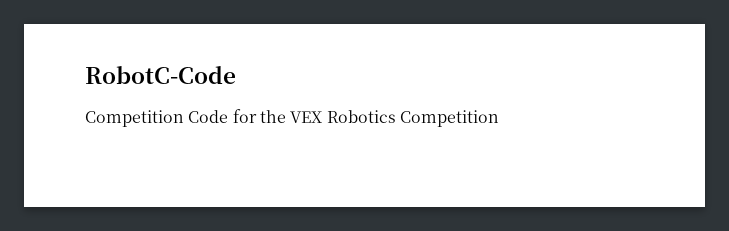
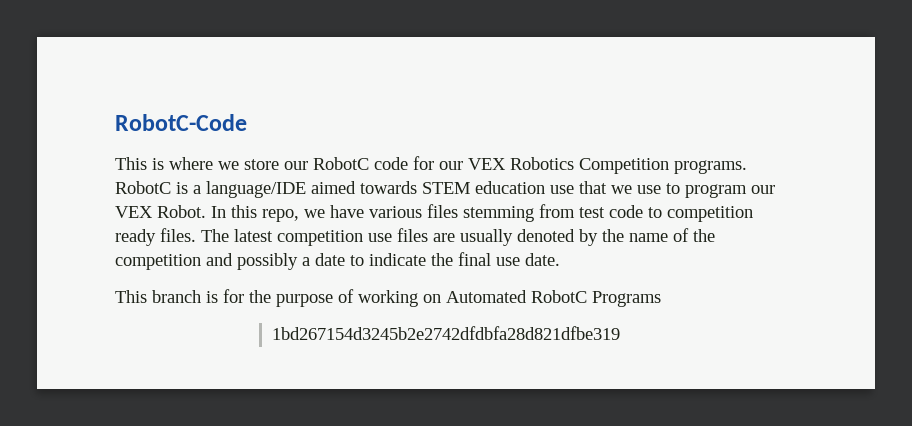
- Competition Code for the VEX Robotics Competition
+ This is where we store our RobotC code for our VEX Robotics Competition programs. RobotC is a language/IDE aimed towards STEM education use that we use to program our VEX Robot. In this repo, we have various files stemming from test code to competition ready files. The latest competition use files are usually denoted by the name of the competition and possibly a date to indicate the final use date.
+ This branch is for the purpose of working on Automated RobotC Programs
+ 1bd267154d3245b2e2742dfdbfa28d821dfbe319

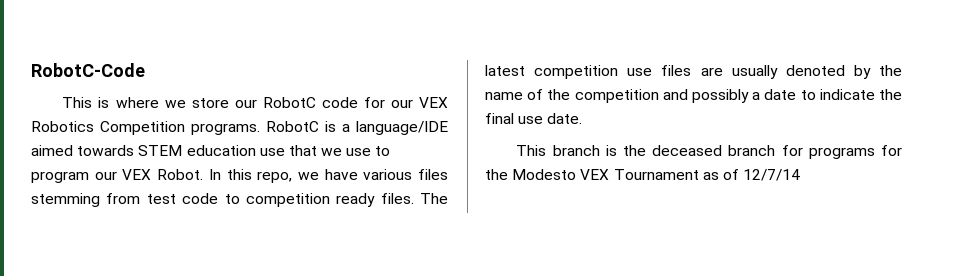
- This branch is for the purpose of working on Automated RobotC Programs
- 1bd267154d3245b2e2742dfdbfa28d821dfbe319
+ This branch is the deceased branch for programs for the Modesto VEX Tournament as of 12/7/14

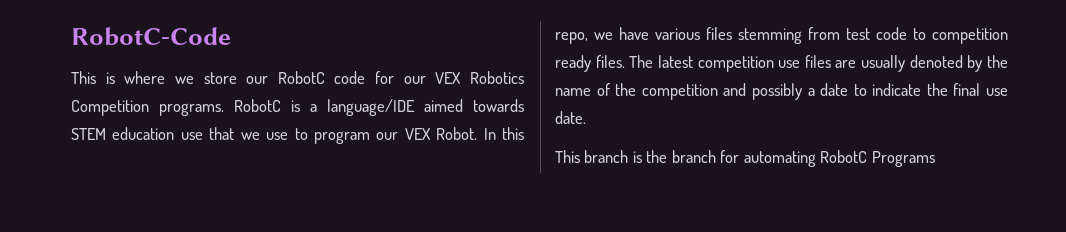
- This branch is the deceased branch for programs for the Modesto VEX Tournament as of 12/7/14
+ This branch is the branch for automating RobotC Programs

